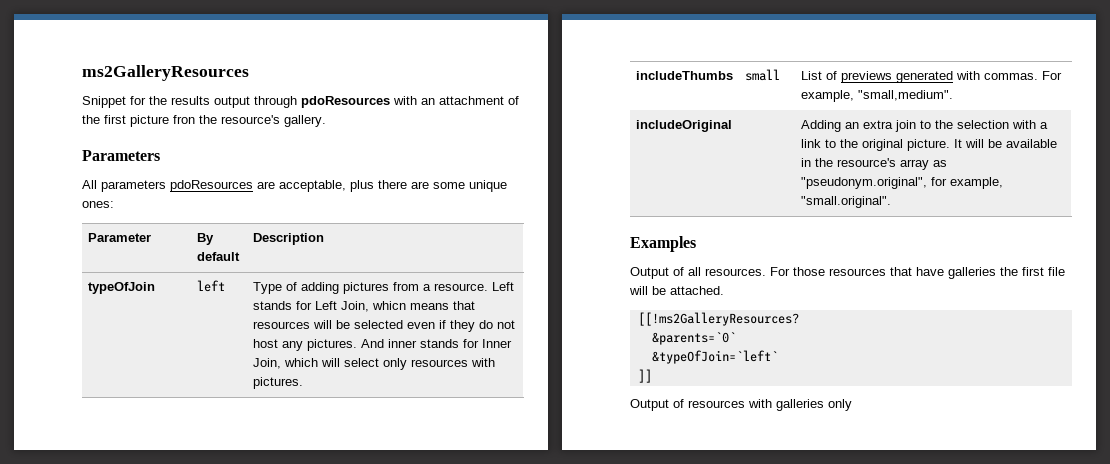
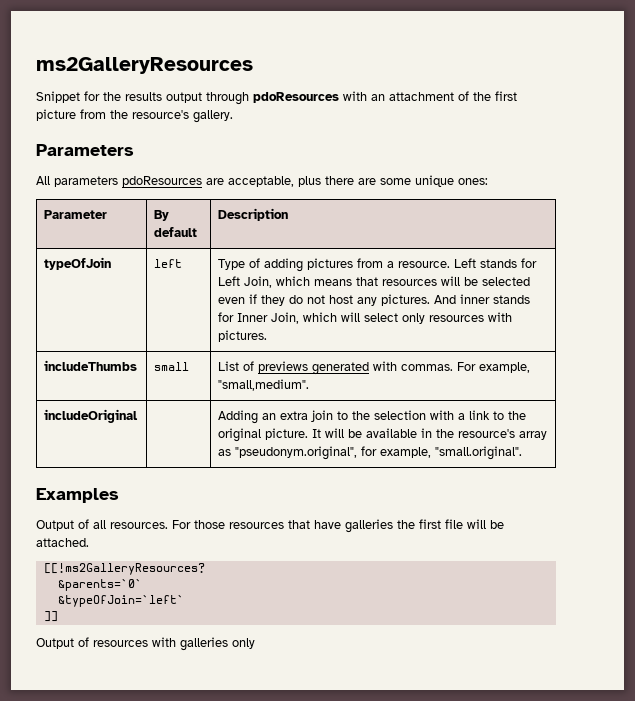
- Snippet for the results output through pdoResources with an attachment of the first picture fron the resource's gallery.
+ Snippet for the results output through pdoResources with an attachment of the first picture from the resource's gallery.
- Left stands for Left Join, whicn means that resources will be selected even if they do not host any pictures.
+ Left stands for Left Join, which means that resources will be selected even if they do not host any pictures.

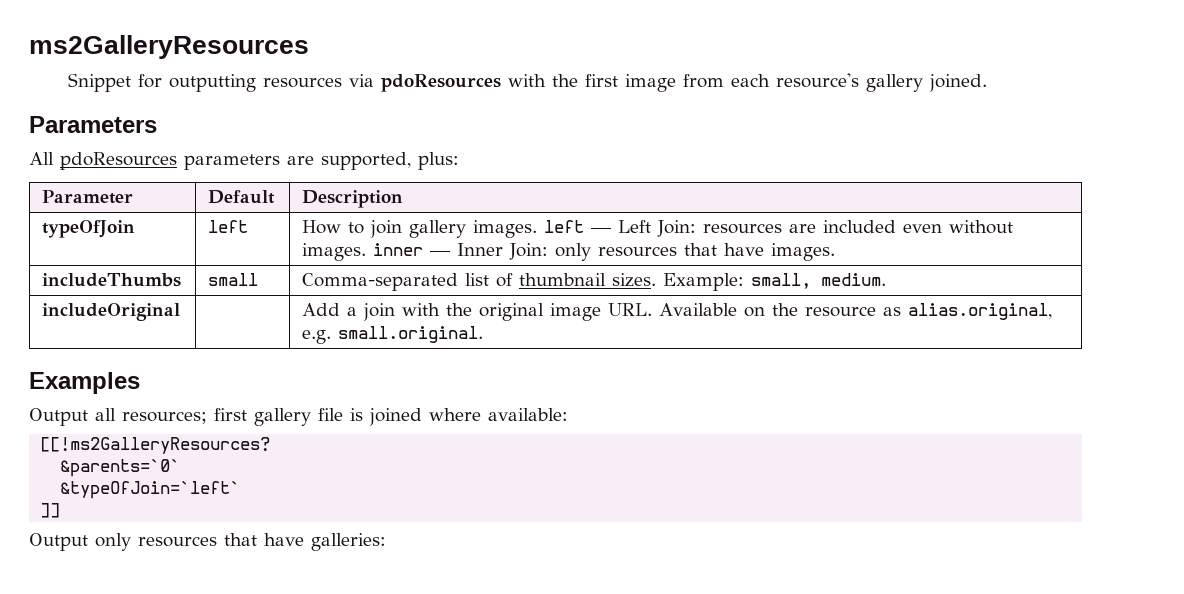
- Snippet for the results output through pdoResources with an attachment of the first picture from the resource's gallery.
+ Snippet for outputting resources via pdoResources with the first image from each resource's gallery joined.
  Parameters
- All parameters pdoResources are acceptable, plus there are some unique ones:
+ All pdoResources parameters are supported, plus:
- Parameter | By default | Description
+ Parameter | Default | Description
- Type of adding pictures from a resource. Left stands for Left Join, which means that resources will be selected even if they do not host any pictures. And inner stands for Inner Join, which will select only resources with pictures.
- includeThumbs | small | List of previews generated with commas. For example, "small,medium".
- includeOriginal | | Adding an extra join to the selection with a link to the original picture. It will be available in the resource's array as "pseudonym.original", for example, "small.original".
+ How to join gallery images. left — Left Join: resources are included even without images. inner — Inner Join: only resources that have images.
+ includeThumbs | small | Comma-separated list of thumbnail sizes. Example: small, medium.
+ includeOriginal | | Add a join with the original image URL. Available on the resource as alias.original, e.g. small.original.
  Examples
- Output of all resources. For those resources that have galleries the first file will be attached.
+ Output all resources; first gallery file is joined where available:
- Output of resources with galleries only
+ Output only resources that have galleries:

